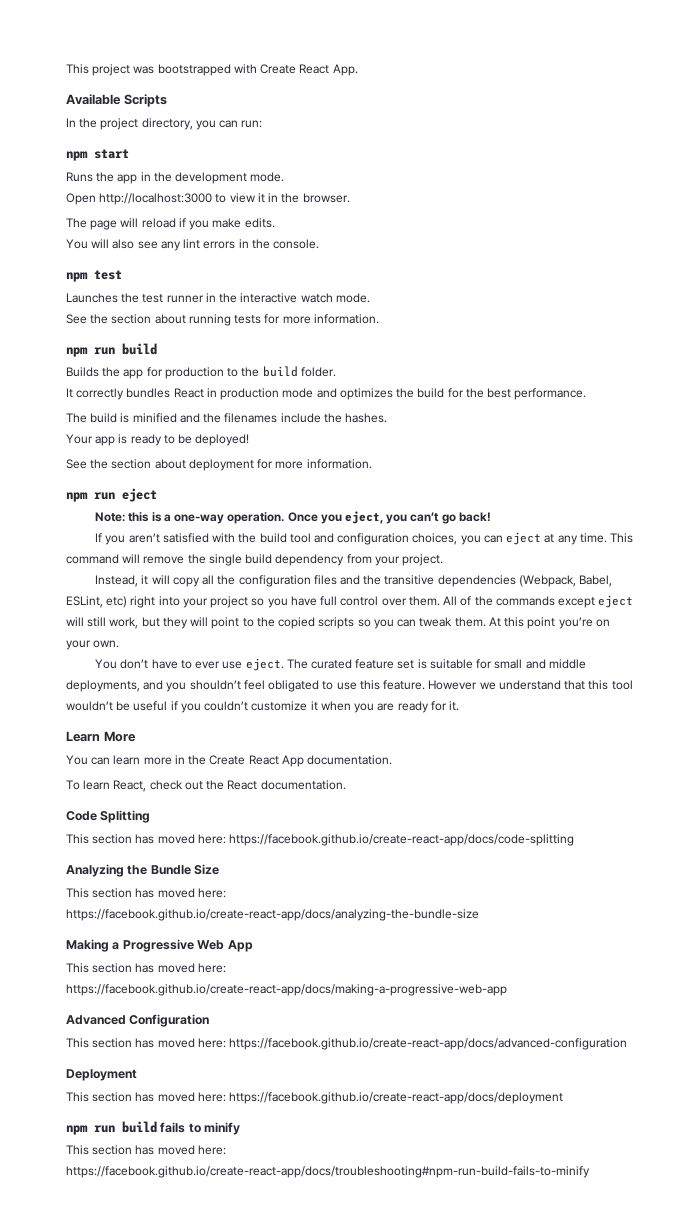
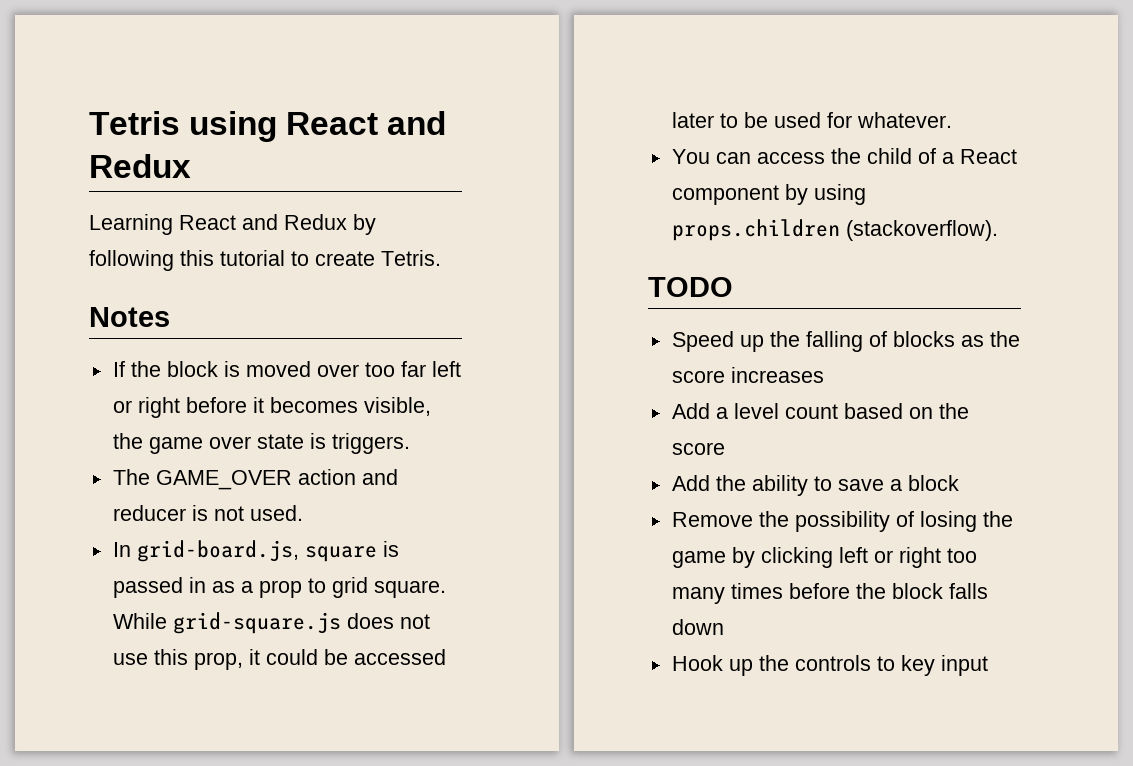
- This project was bootstrapped with Create React App.
- Available Scripts
- In the project directory, you can run:
- npm start
- Runs the app in the development mode.
- Open http://localhost:3000 to view it in the browser.
- The page will reload if you make edits.
- You will also see any lint errors in the console.
- npm test
- Launches the test runner in the interactive watch mode.
- See the section about running tests for more information.
- npm run build
- Builds the app for production to the build folder.
- It correctly bundles React in production mode and optimizes the build for the best performance.
- The build is minified and the filenames include the hashes.
- Your app is ready to be deployed!
- See the section about deployment for more information.
- npm run eject
- Note: this is a one-way operation. Once you eject, you can’t go back!
- If you aren’t satisfied with the build tool and configuration choices, you can eject at any time. This command will remove the single build dependency from your project.
- Instead, it will copy all the configuration files and the transitive dependencies (Webpack, Babel, ESLint, etc) right into your project so you have full control over them. All of the commands except eject will still work, but they will point to the copied scripts so you can tweak them. At this point you’re on your own.
- You don’t have to ever use eject. The curated feature set is suitable for small and middle deployments, and you shouldn’t feel obligated to use this feature. However we understand that this tool wouldn’t be useful if you couldn’t customize it when you are ready for it.
- Learn More
- You can learn more in the Create React App documentation.
- To learn React, check out the React documentation.
- Code Splitting
- This section has moved here: https://facebook.github.io/create-react-app/docs/code-splitting
- Analyzing the Bundle Size
- This section has moved here: https://facebook.github.io/create-react-app/docs/analyzing-the-bundle-size
- Making a Progressive Web App
- This section has moved here: https://facebook.github.io/create-react-app/docs/making-a-progressive-web-app
- Advanced Configuration
- This section has moved here: https://facebook.github.io/create-react-app/docs/advanced-configuration
- Deployment
- This section has moved here: https://facebook.github.io/create-react-app/docs/deployment
- npm run build fails to minify
- This section has moved here: https://facebook.github.io/create-react-app/docs/troubleshooting#npm-run-build-fails-to-minify
+ Tetris using React and Redux
+ Learning React and Redux by following this tutorial to create Tetris.
+ Notes
+ If the block is moved over too far left or right before it becomes visible, the game over state is triggers.
+ The GAME_OVER action and reducer is not used.
+ In grid-board.js, square is passed in as a prop to grid square. While grid-square.js does not use this prop, it could be accessed later to be used for whatever.
+ You can access the child of a React component by using props.children (stackoverflow).
+ TODO
+ Speed up the falling of blocks as the score increases
+ Add a level count based on the score
+ Add the ability to save a block
+ Remove the possibility of losing the game by clicking left or right too many times before the block falls down
+ Hook up the controls to key input

